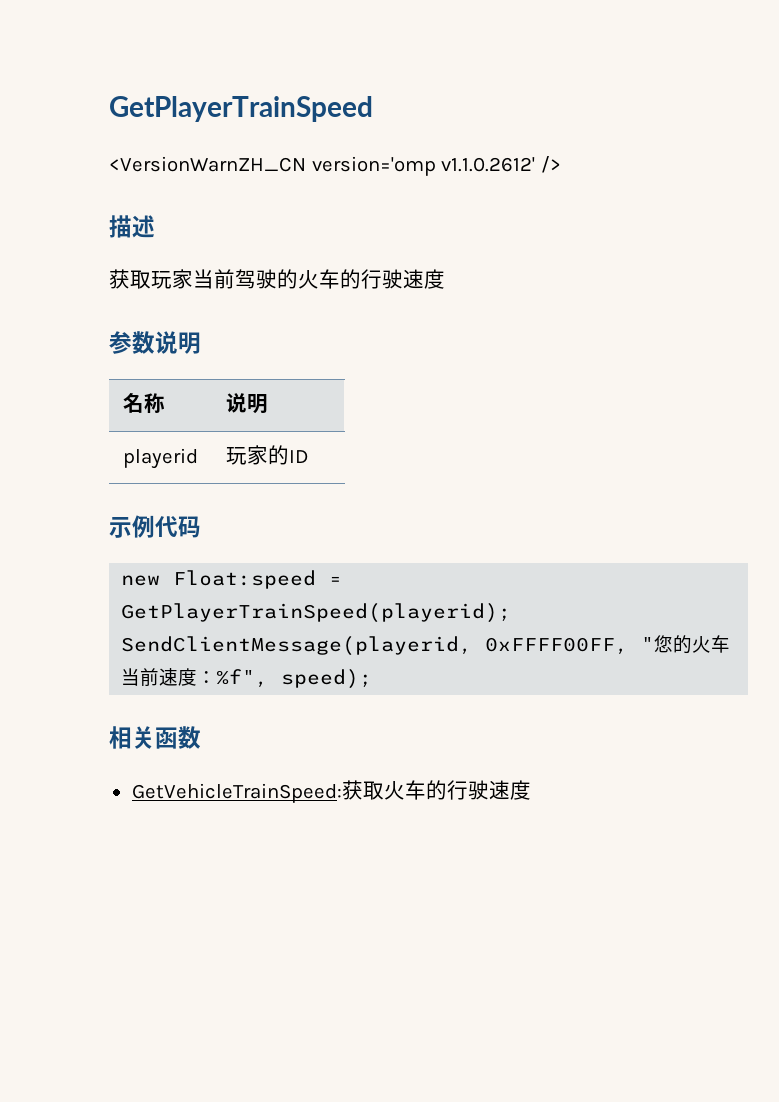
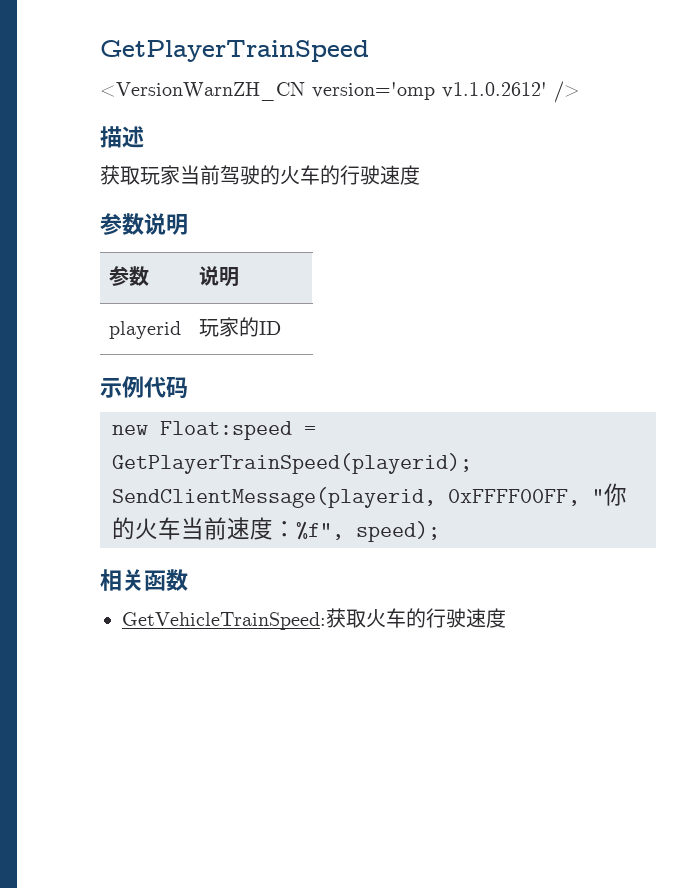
- 名称 | 说明
+ 参数 | 说明
- SendClientMessage(playerid, 0xFFFF00FF, "您的火车当前速度：%f", speed);
+ SendClientMessage(playerid, 0xFFFF00FF, "你的火车当前速度：%f", speed);

